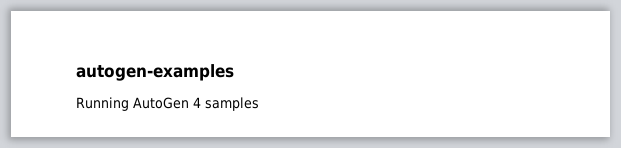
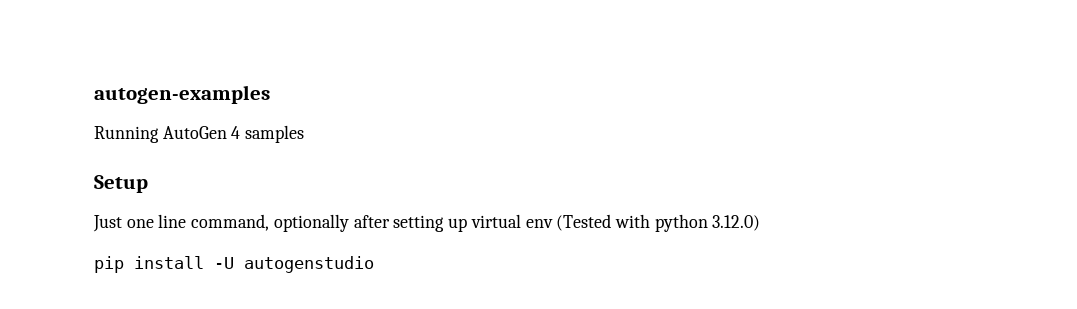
+ Setup
+ Just one line command, optionally after setting up virtual env (Tested with python 3.12.0)
+ pip install -U autogenstudio

